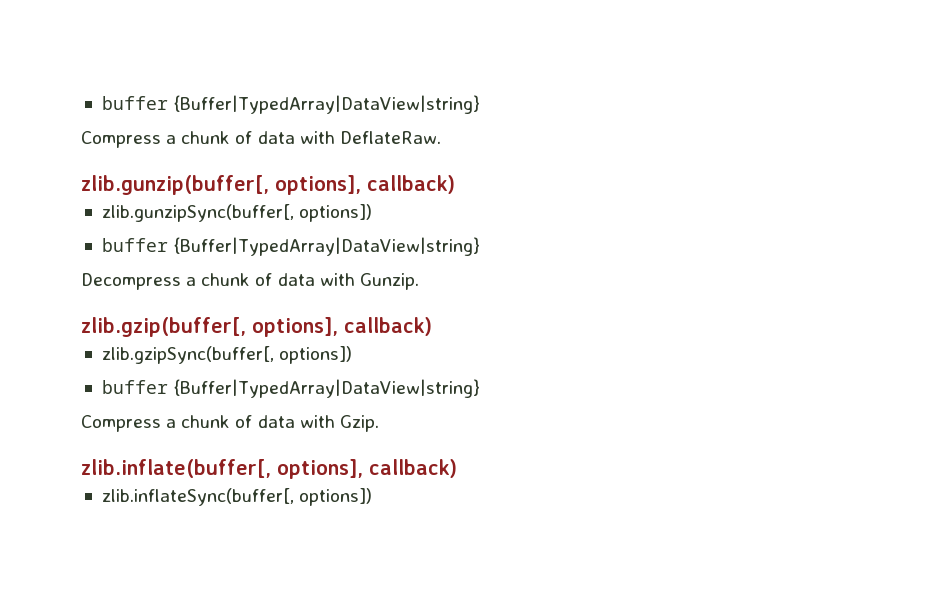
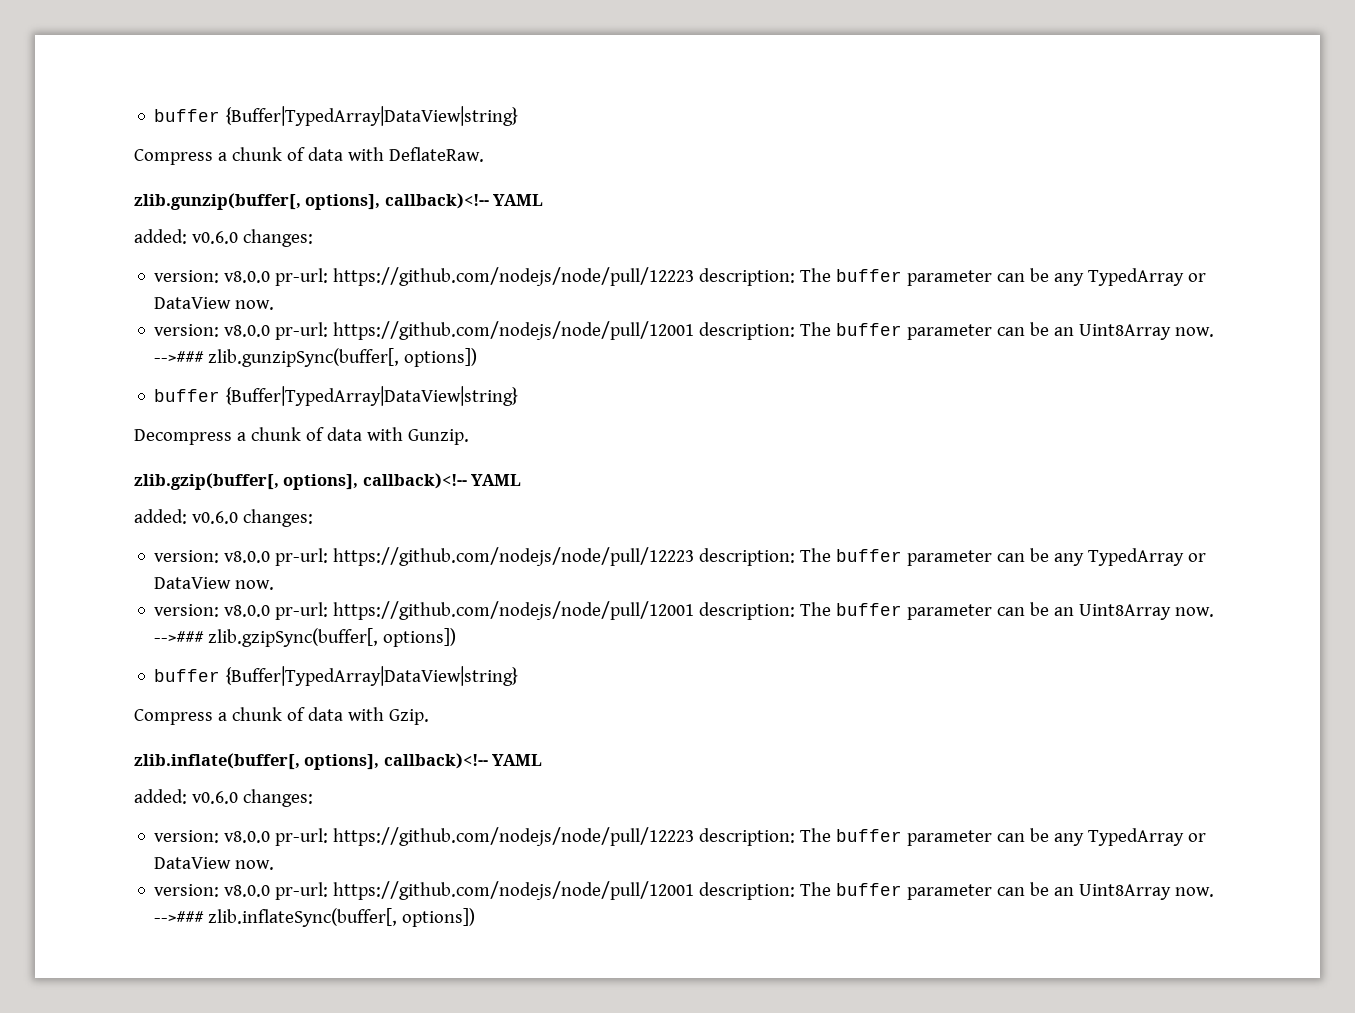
- zlib.gunzip(buffer[, options], callback)
- zlib.gunzipSync(buffer[, options])
+ zlib.gunzip(buffer[, options], callback)<!-- YAML
+ added: v0.6.0 changes:
+ version: v8.0.0 pr-url: https://github.com/nodejs/node/pull/12223 description: The buffer parameter can be any TypedArray or DataView now.
+ version: v8.0.0 pr-url: https://github.com/nodejs/node/pull/12001 description: The buffer parameter can be an Uint8Array now. -->### zlib.gunzipSync(buffer[, options])
- zlib.gzip(buffer[, options], callback)
- zlib.gzipSync(buffer[, options])
+ zlib.gzip(buffer[, options], callback)<!-- YAML
+ added: v0.6.0 changes:
+ version: v8.0.0 pr-url: https://github.com/nodejs/node/pull/12223 description: The buffer parameter can be any TypedArray or DataView now.
+ version: v8.0.0 pr-url: https://github.com/nodejs/node/pull/12001 description: The buffer parameter can be an Uint8Array now. -->### zlib.gzipSync(buffer[, options])
- zlib.inflate(buffer[, options], callback)
- zlib.inflateSync(buffer[, options])
+ zlib.inflate(buffer[, options], callback)<!-- YAML
+ added: v0.6.0 changes:
+ version: v8.0.0 pr-url: https://github.com/nodejs/node/pull/12223 description: The buffer parameter can be any TypedArray or DataView now.
+ version: v8.0.0 pr-url: https://github.com/nodejs/node/pull/12001 description: The buffer parameter can be an Uint8Array now. -->### zlib.inflateSync(buffer[, options])

